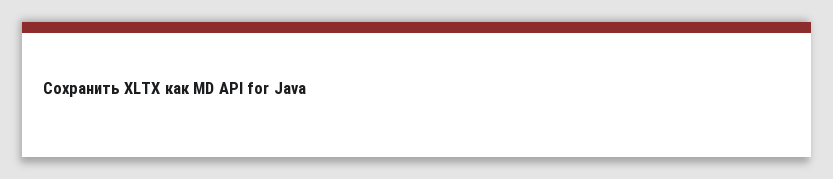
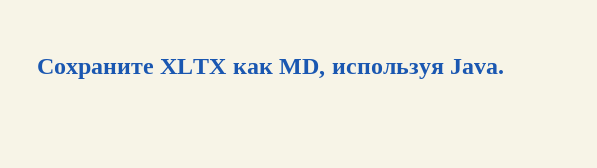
- Сохранить XLTX как MD API for Java
+ Сохраните XLTX как MD, используя Java.

